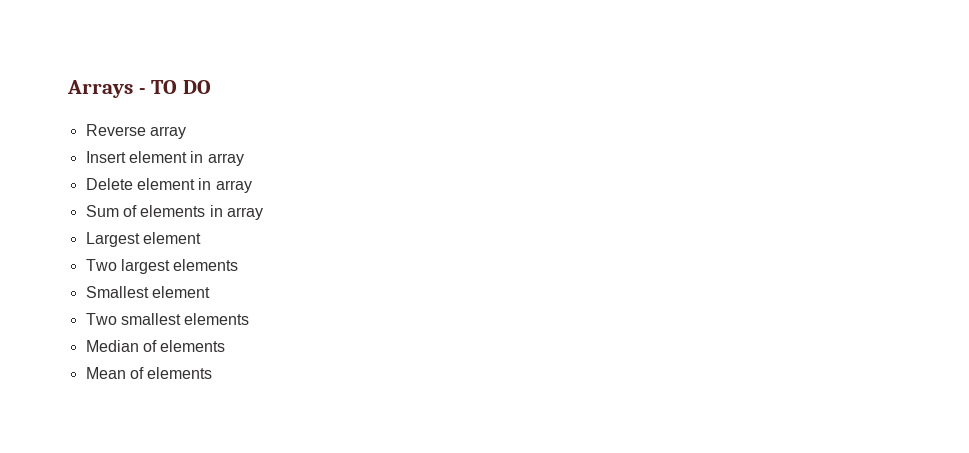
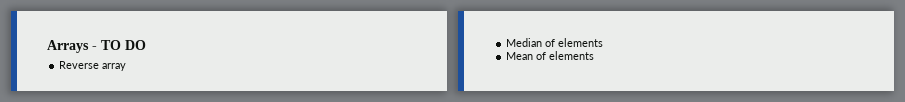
- Insert element in array
- Delete element in array
- Sum of elements in array
- Largest element
- Two largest elements
- Smallest element
- Two smallest elements

